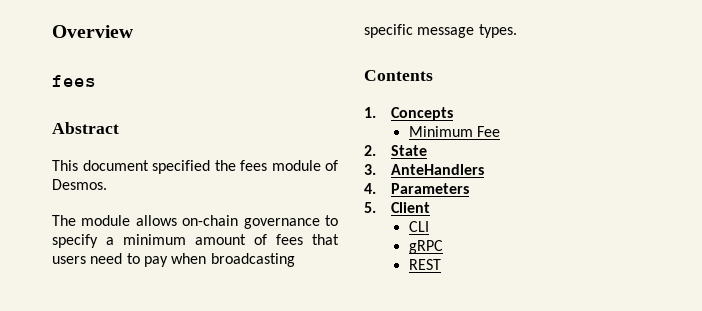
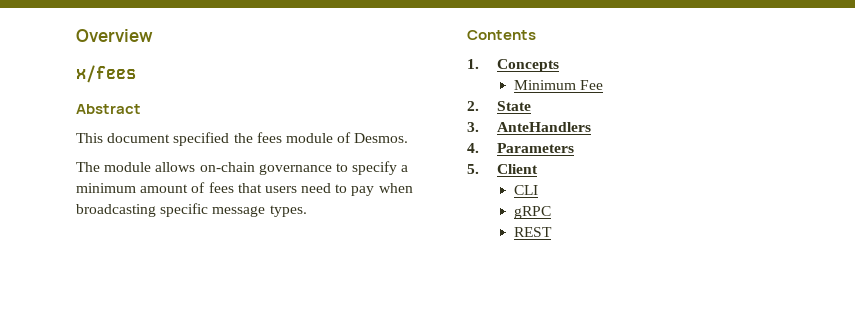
  Overview
- fees
+ x/fees

